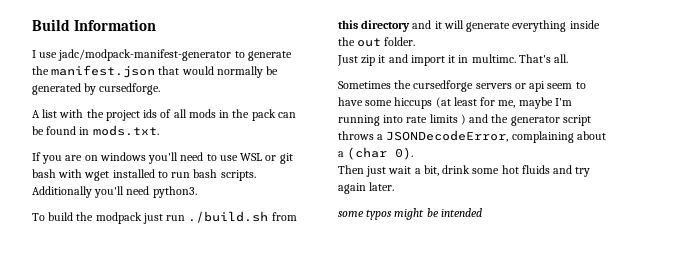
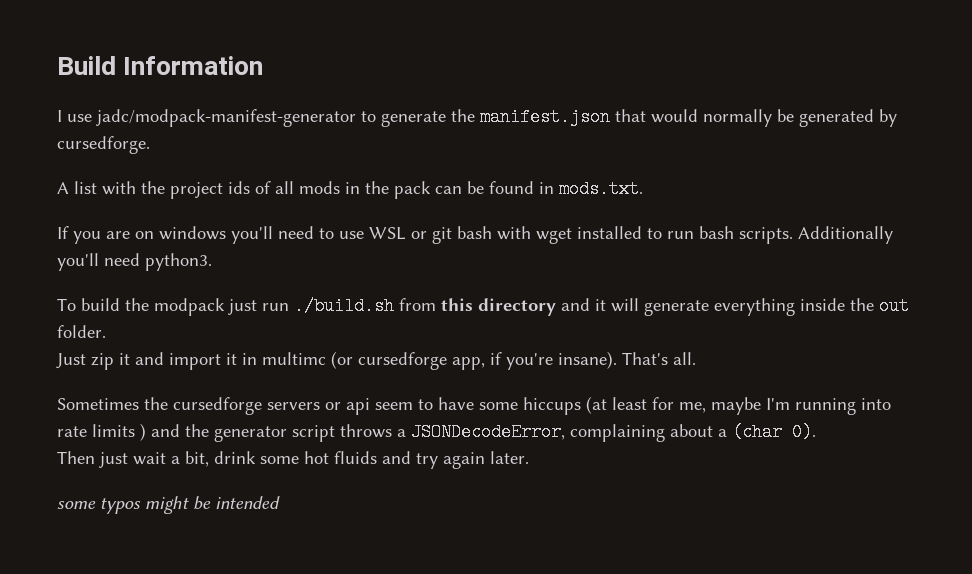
- Just zip it and import it in multimc.
+ Just zip it and import it in multimc (or cursedforge app, if you're insane).

